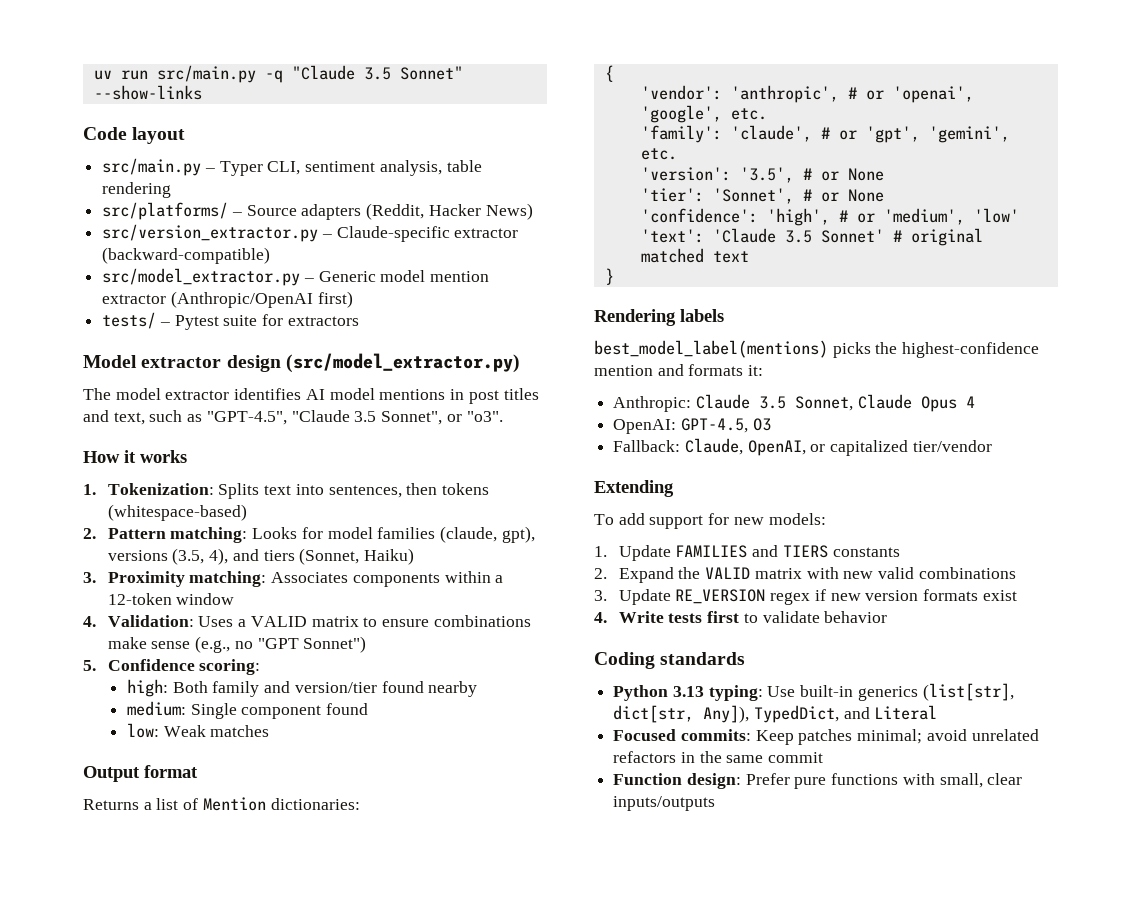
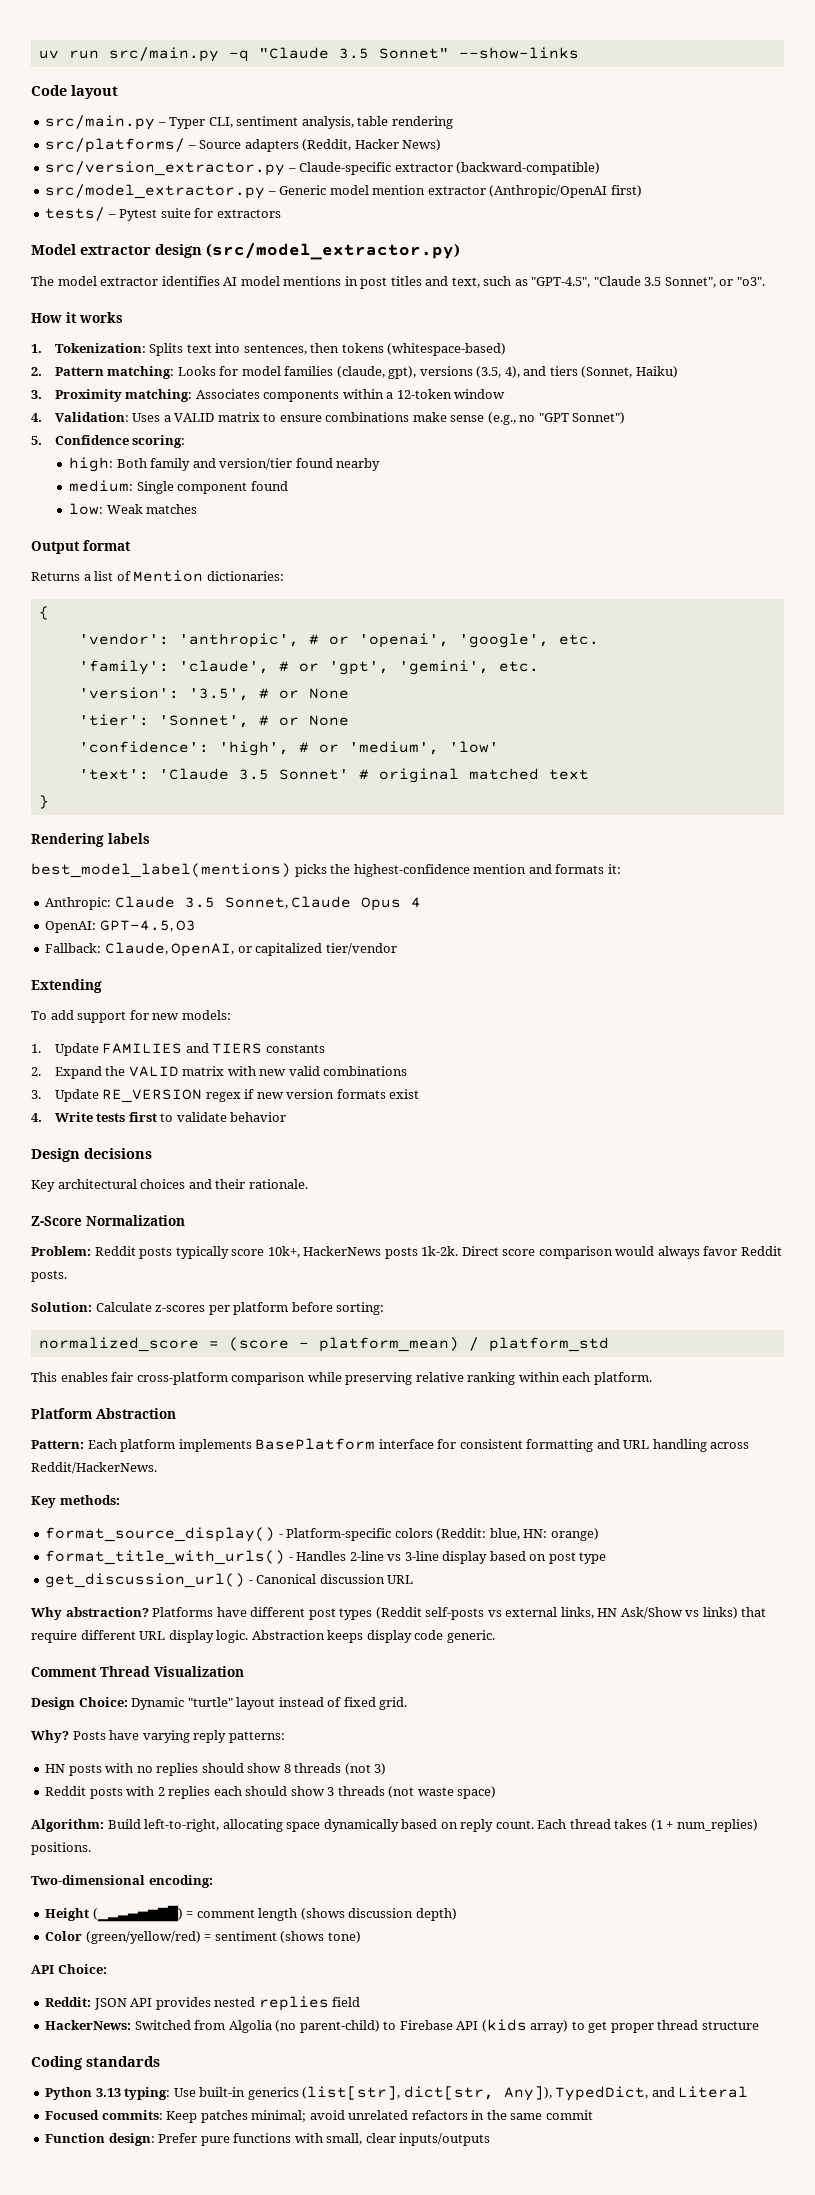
+ Design decisions
+ Key architectural choices and their rationale.
+ Z-Score Normalization
+ Problem: Reddit posts typically score 10k+, HackerNews posts 1k-2k. Direct score comparison would always favor Reddit posts.
+ Solution: Calculate z-scores per platform before sorting:
+ normalized_score = (score - platform_mean) / platform_std
+ This enables fair cross-platform comparison while preserving relative ranking within each platform.
+ Platform Abstraction
+ Pattern: Each platform implements BasePlatform interface for consistent formatting and URL handling across Reddit/HackerNews.
+ Key methods:
+ format_source_display() - Platform-specific colors (Reddit: blue, HN: orange)
+ format_title_with_urls() - Handles 2-line vs 3-line display based on post type
+ get_discussion_url() - Canonical discussion URL
+ Why abstraction? Platforms have different post types (Reddit self-posts vs external links, HN Ask/Show vs links) that require different URL display logic. Abstraction keeps display code generic.
+ Comment Thread Visualization
+ Design Choice: Dynamic "turtle" layout instead of fixed grid.
+ Why? Posts have varying reply patterns:
+ HN posts with no replies should show 8 threads (not 3)
+ Reddit posts with 2 replies each should show 3 threads (not waste space)
+ Algorithm: Build left-to-right, allocating space dynamically based on reply count. Each thread takes (1 + num_replies) positions.
+ Two-dimensional encoding:
+ Height (▁▂▃▄▅▆▇█) = comment length (shows discussion depth)
+ Color (green/yellow/red) = sentiment (shows tone)
+ API Choice:
+ Reddit: JSON API provides nested replies field
+ HackerNews: Switched from Algolia (no parent-child) to Firebase API (kids array) to get proper thread structure

